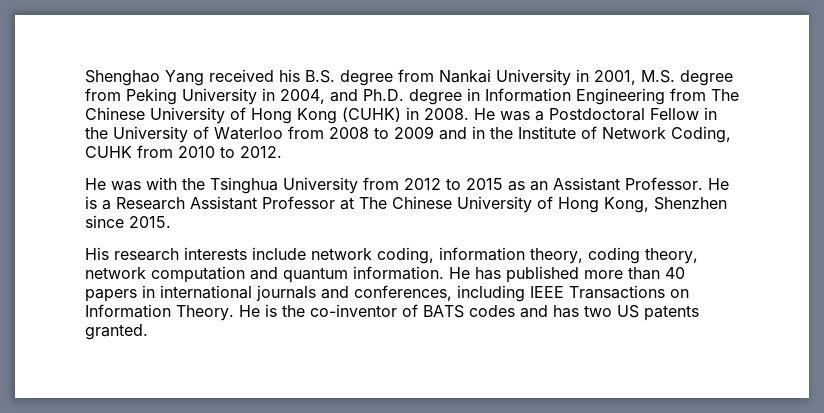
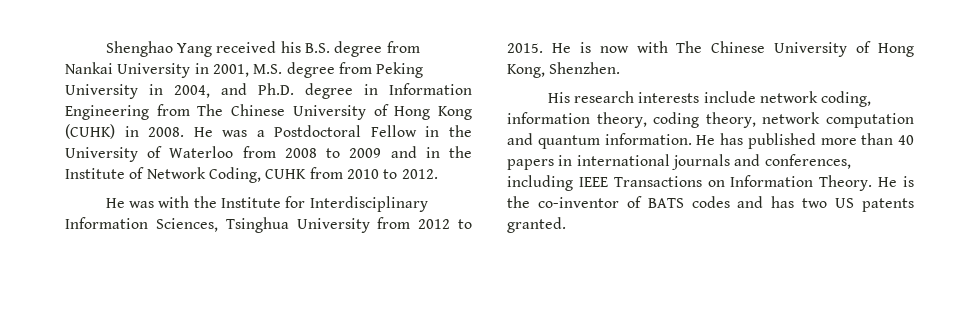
- He was with the Tsinghua University from 2012 to 2015 as an Assistant Professor. He is a Research Assistant Professor at The Chinese University of Hong Kong, Shenzhen since 2015.
+ He was with the Institute for Interdisciplinary Information Sciences, Tsinghua University from 2012 to 2015. He is now with The Chinese University of Hong Kong, Shenzhen.

